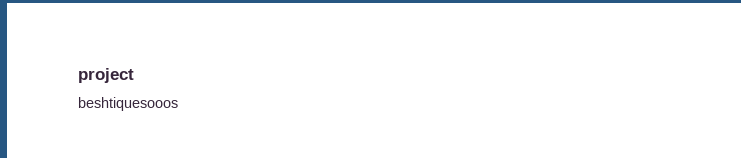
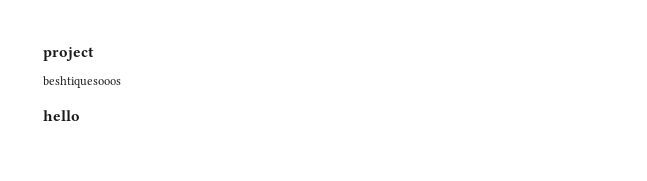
+ hello

